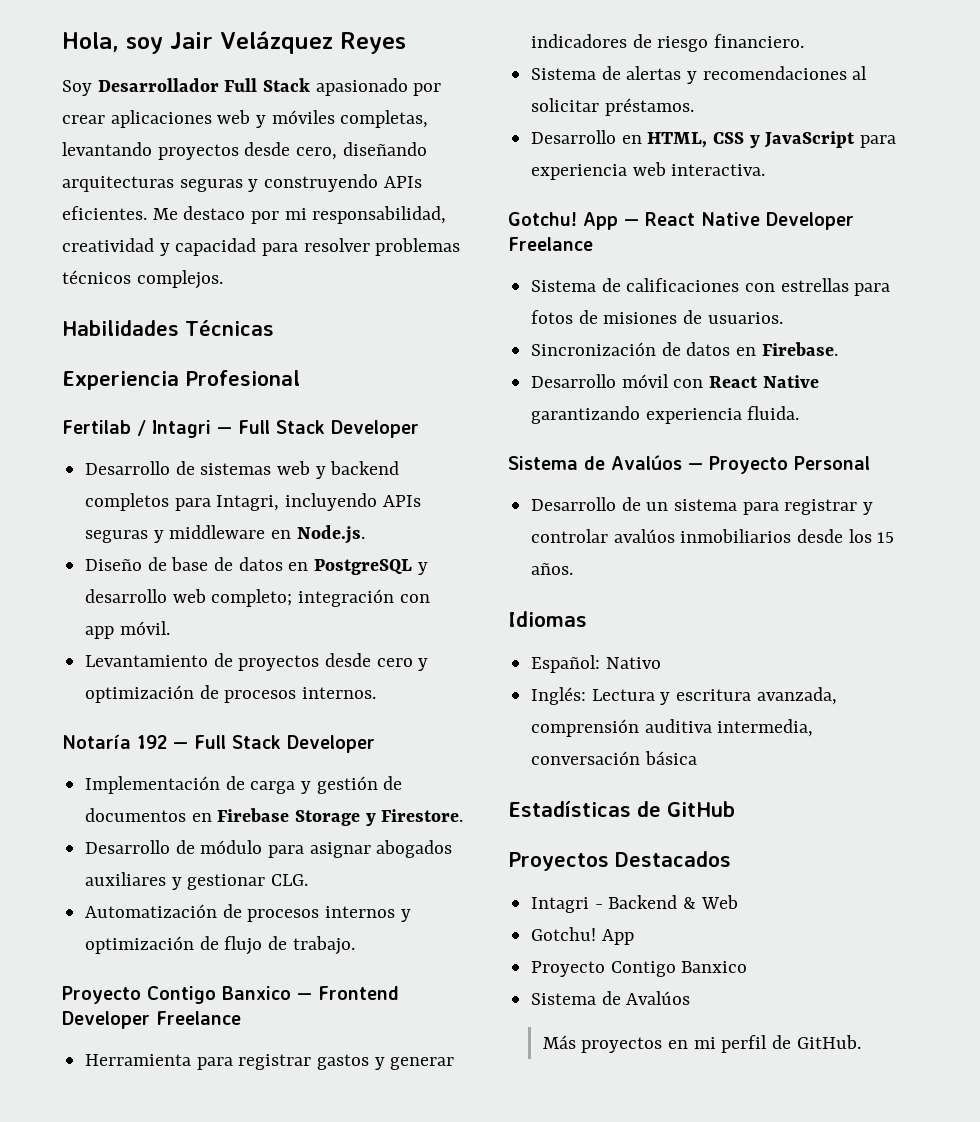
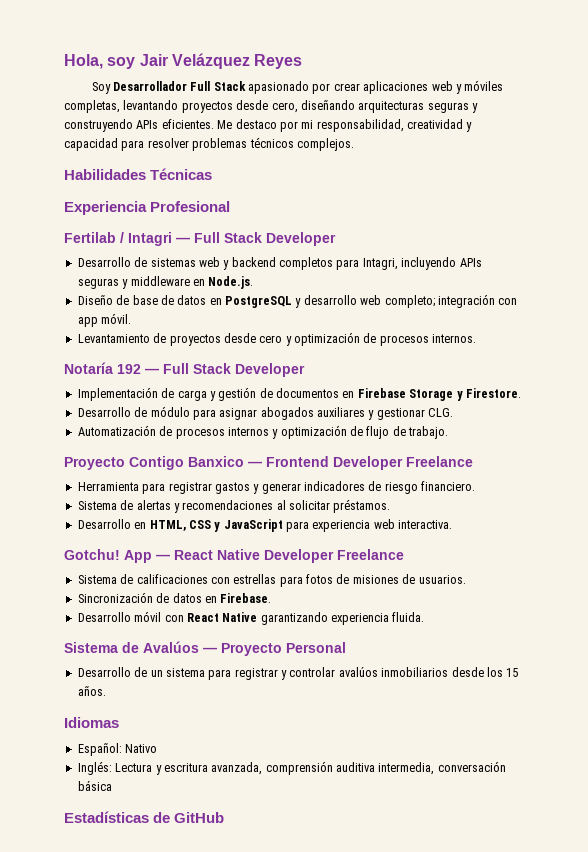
- Proyectos Destacados
- Intagri - Backend & Web
- Gotchu! App
- Proyecto Contigo Banxico
- Sistema de Avalúos
- Más proyectos en mi perfil de GitHub.

